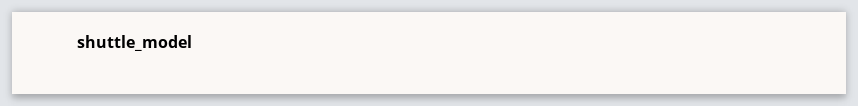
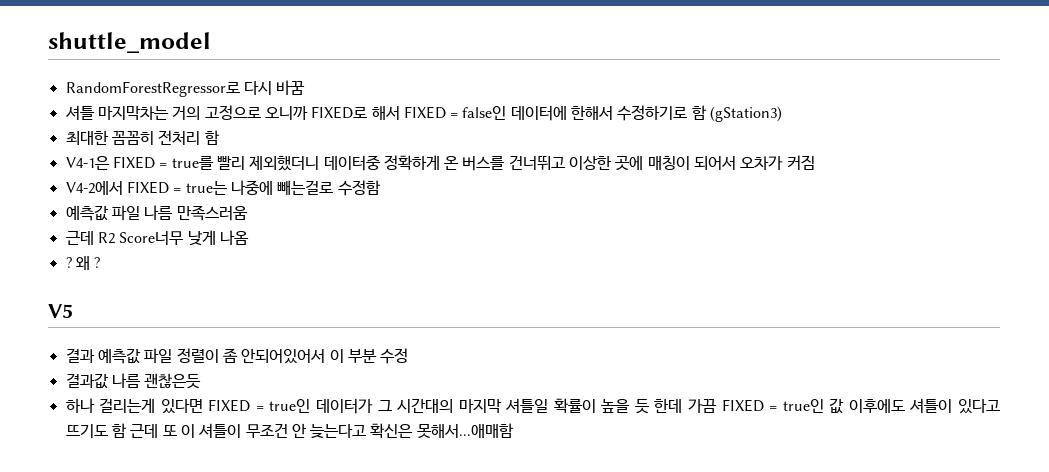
+ RandomForestRegressor로 다시 바꿈
+ 셔틀 마지막차는 거의 고정으로 오니까 FIXED로 해서 FIXED = false인 데이터에 한해서 수정하기로 함 (gStation3)
+ 최대한 꼼꼼히 전처리 함
+ V4-1은 FIXED = true를 빨리 제외했더니 데이터중 정확하게 온 버스를 건너뛰고 이상한 곳에 매칭이 되어서 오차가 커짐
+ V4-2에서 FIXED = true는 나중에 빼는걸로 수정함
+ 예측값 파일 나름 만족스러움
+ 근데 R2 Score너무 낮게 나옴
+ ? 왜 ?
+ V5
+ 결과 예측값 파일 정렬이 좀 안되어있어서 이 부분 수정
+ 결과값 나름 괜찮은듯
+ 하나 걸리는게 있다면 FIXED = true인 데이터가 그 시간대의 마지막 셔틀일 확률이 높을 듯 한데 가끔 FIXED = true인 값 이후에도 셔틀이 있다고 뜨기도 함 근데 또 이 셔틀이 무조건 안 늦는다고 확신은 못해서...애매함

